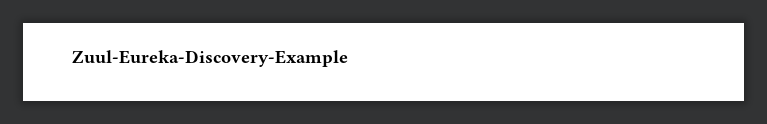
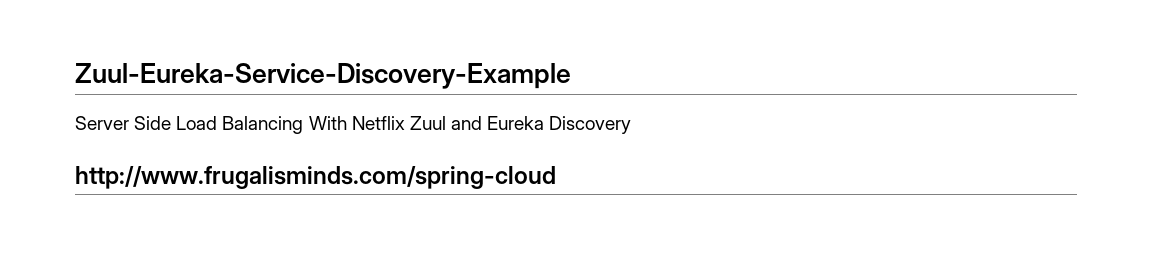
- Zuul-Eureka-Discovery-Example
+ Zuul-Eureka-Service-Discovery-Example
+ Server Side Load Balancing With Netflix Zuul and Eureka Discovery
+ http://www.frugalisminds.com/spring-cloud

